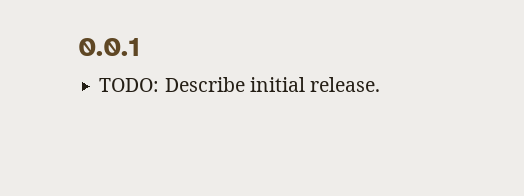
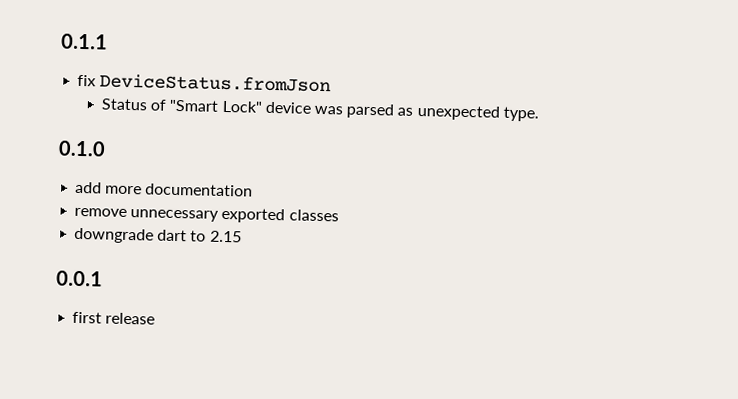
+ 0.1.1
+ fix DeviceStatus.fromJson
+ Status of "Smart Lock" device was parsed as unexpected type.
+ 0.1.0
+ add more documentation
+ remove unnecessary exported classes
+ downgrade dart to 2.15
  0.0.1
- TODO: Describe initial release.
+ first release

